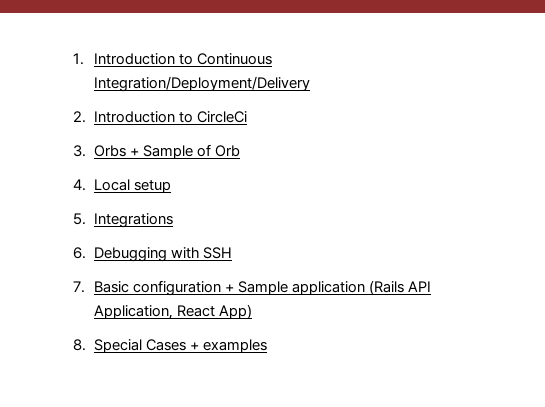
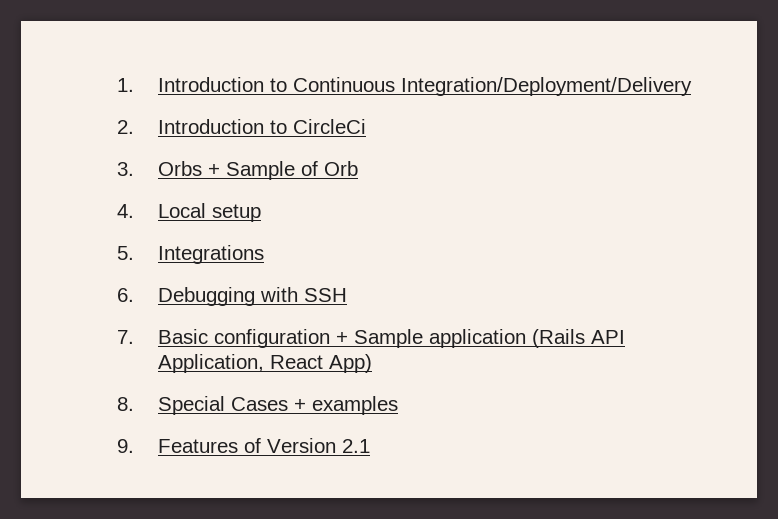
+ 9. Features of Version 2.1

